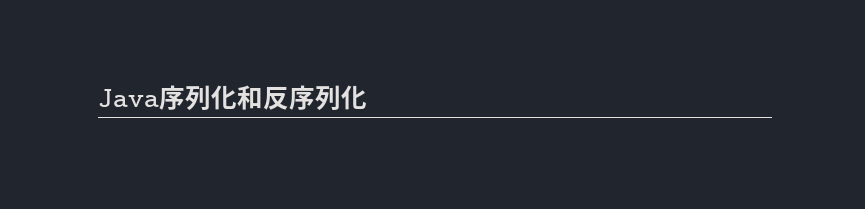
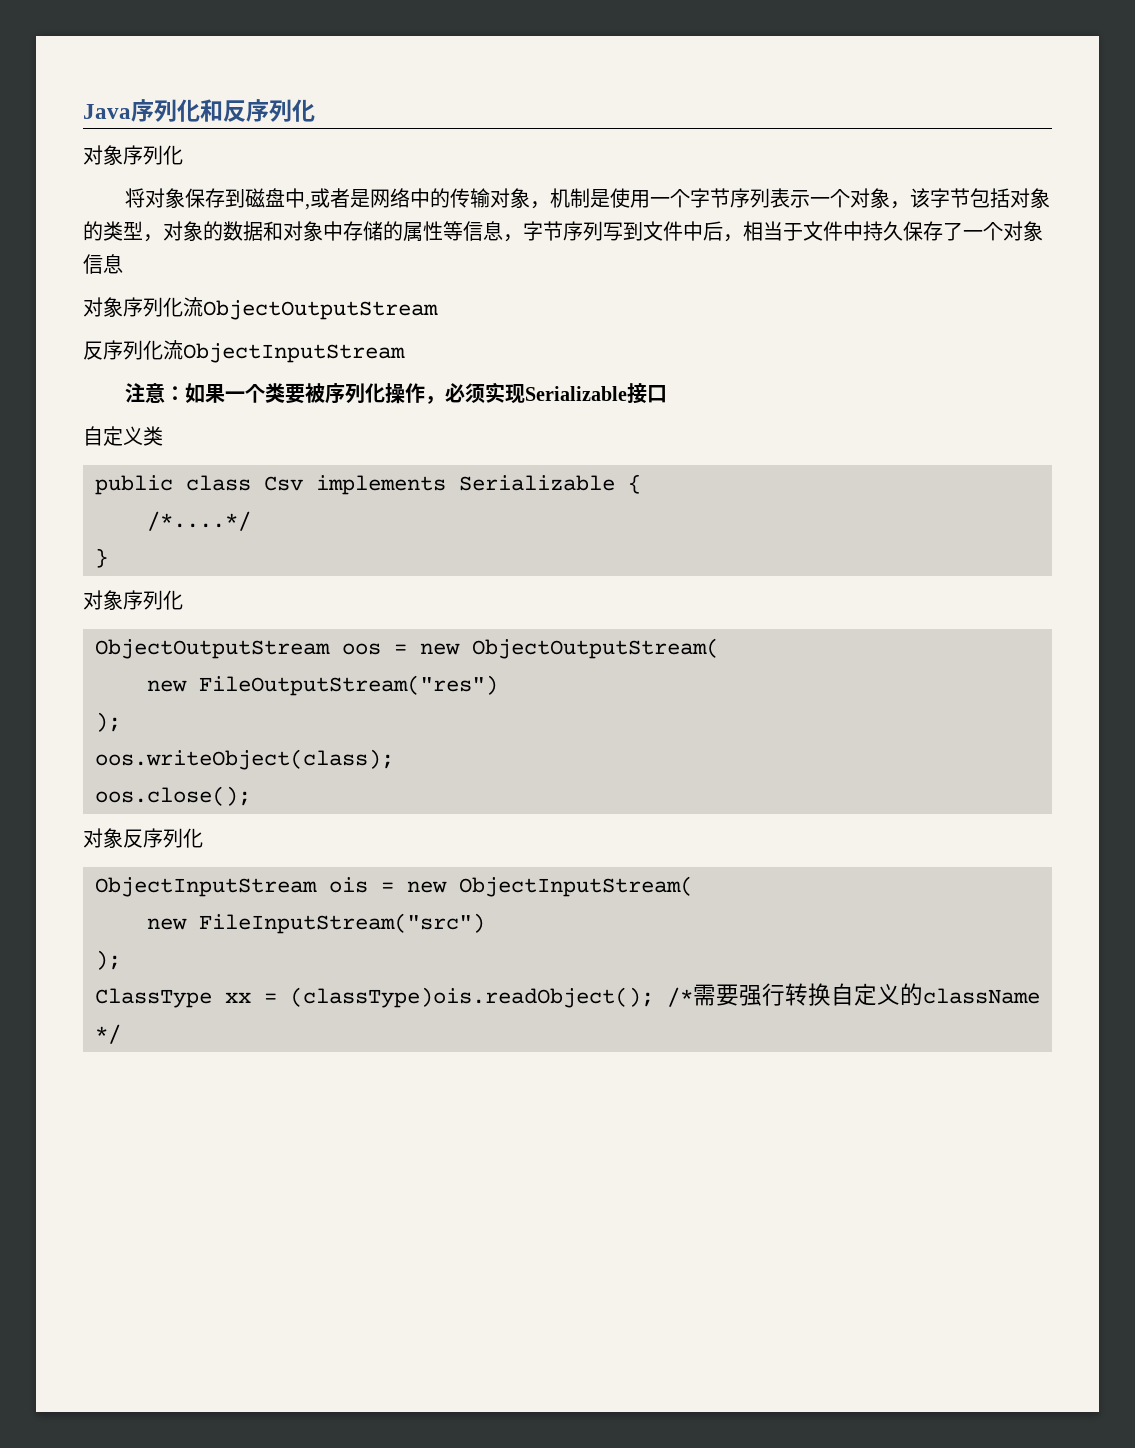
  Java序列化和反序列化
+ 对象序列化
+ 将对象保存到磁盘中,或者是网络中的传输对象，机制是使用一个字节序列表示一个对象，该字节包括对象的类型，对象的数据和对象中存储的属性等信息，字节序列写到文件中后，相当于文件中持久保存了一个对象信息
+ 对象序列化流ObjectOutputStream
+ 反序列化流ObjectInputStream
+ 注意：如果一个类要被序列化操作，必须实现Serializable接口
+ 自定义类
+ public class Csv implements Serializable {
+ /*....*/
+ }
+ 对象序列化
+ ObjectOutputStream oos = new ObjectOutputStream(
+ new FileOutputStream("res")
+ );
+ oos.writeObject(class);
+ oos.close();
+ 对象反序列化
+ ObjectInputStream ois = new ObjectInputStream(
+ new FileInputStream("src")
+ );
+ ClassType xx = (classType)ois.readObject(); /*需要强行转换自定义的className */

